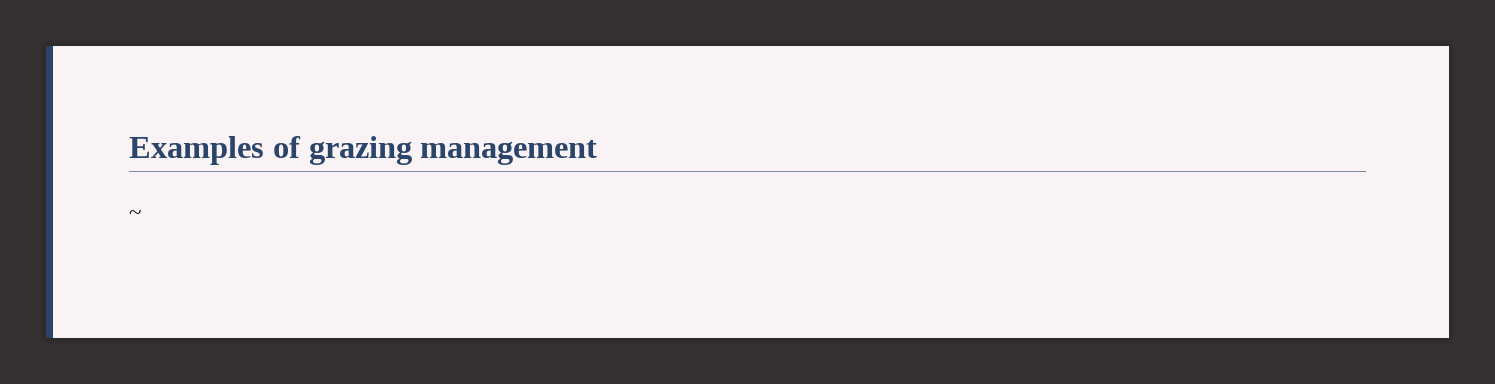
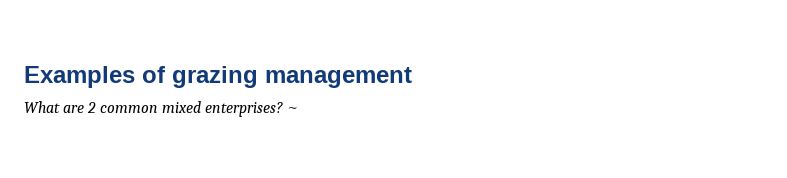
+ What are 2 common mixed enterprises?

